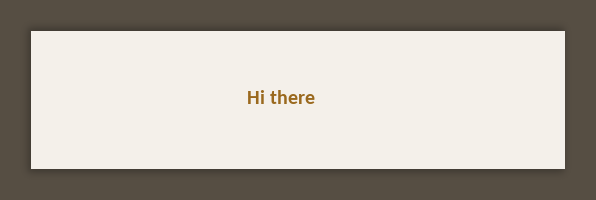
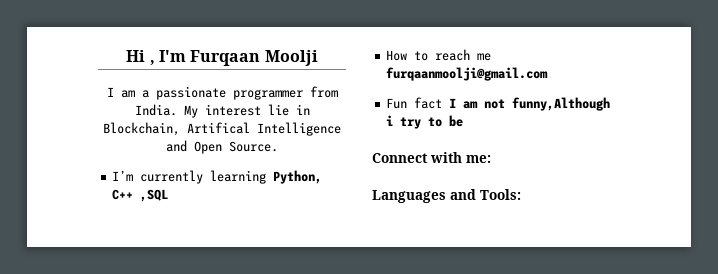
- Hi there
+ Hi , I'm Furqaan Moolji
+ I am a passionate programmer from India. My interest lie in Blockchain, Artifical Intelligence and Open Source.
+ I’m currently learning Python, C++ ,SQL
+ How to reach me furqaanmoolji@gmail.com
+ Fun fact I am not funny,Although i try to be
+ Connect with me:
+ Languages and Tools:

